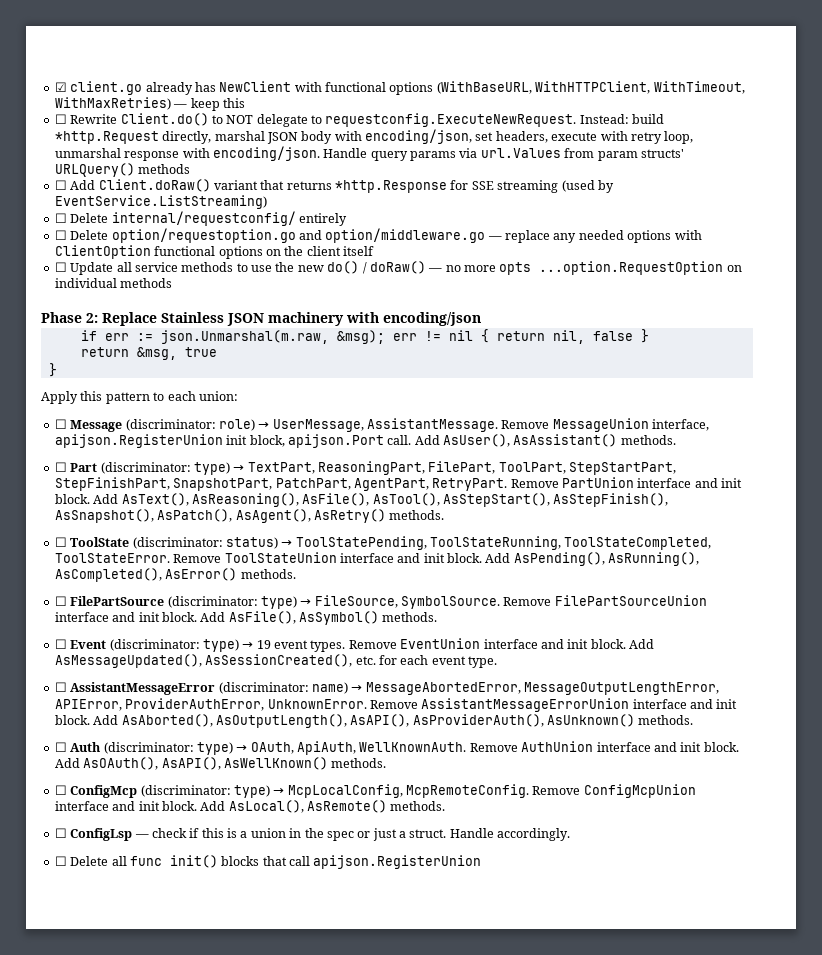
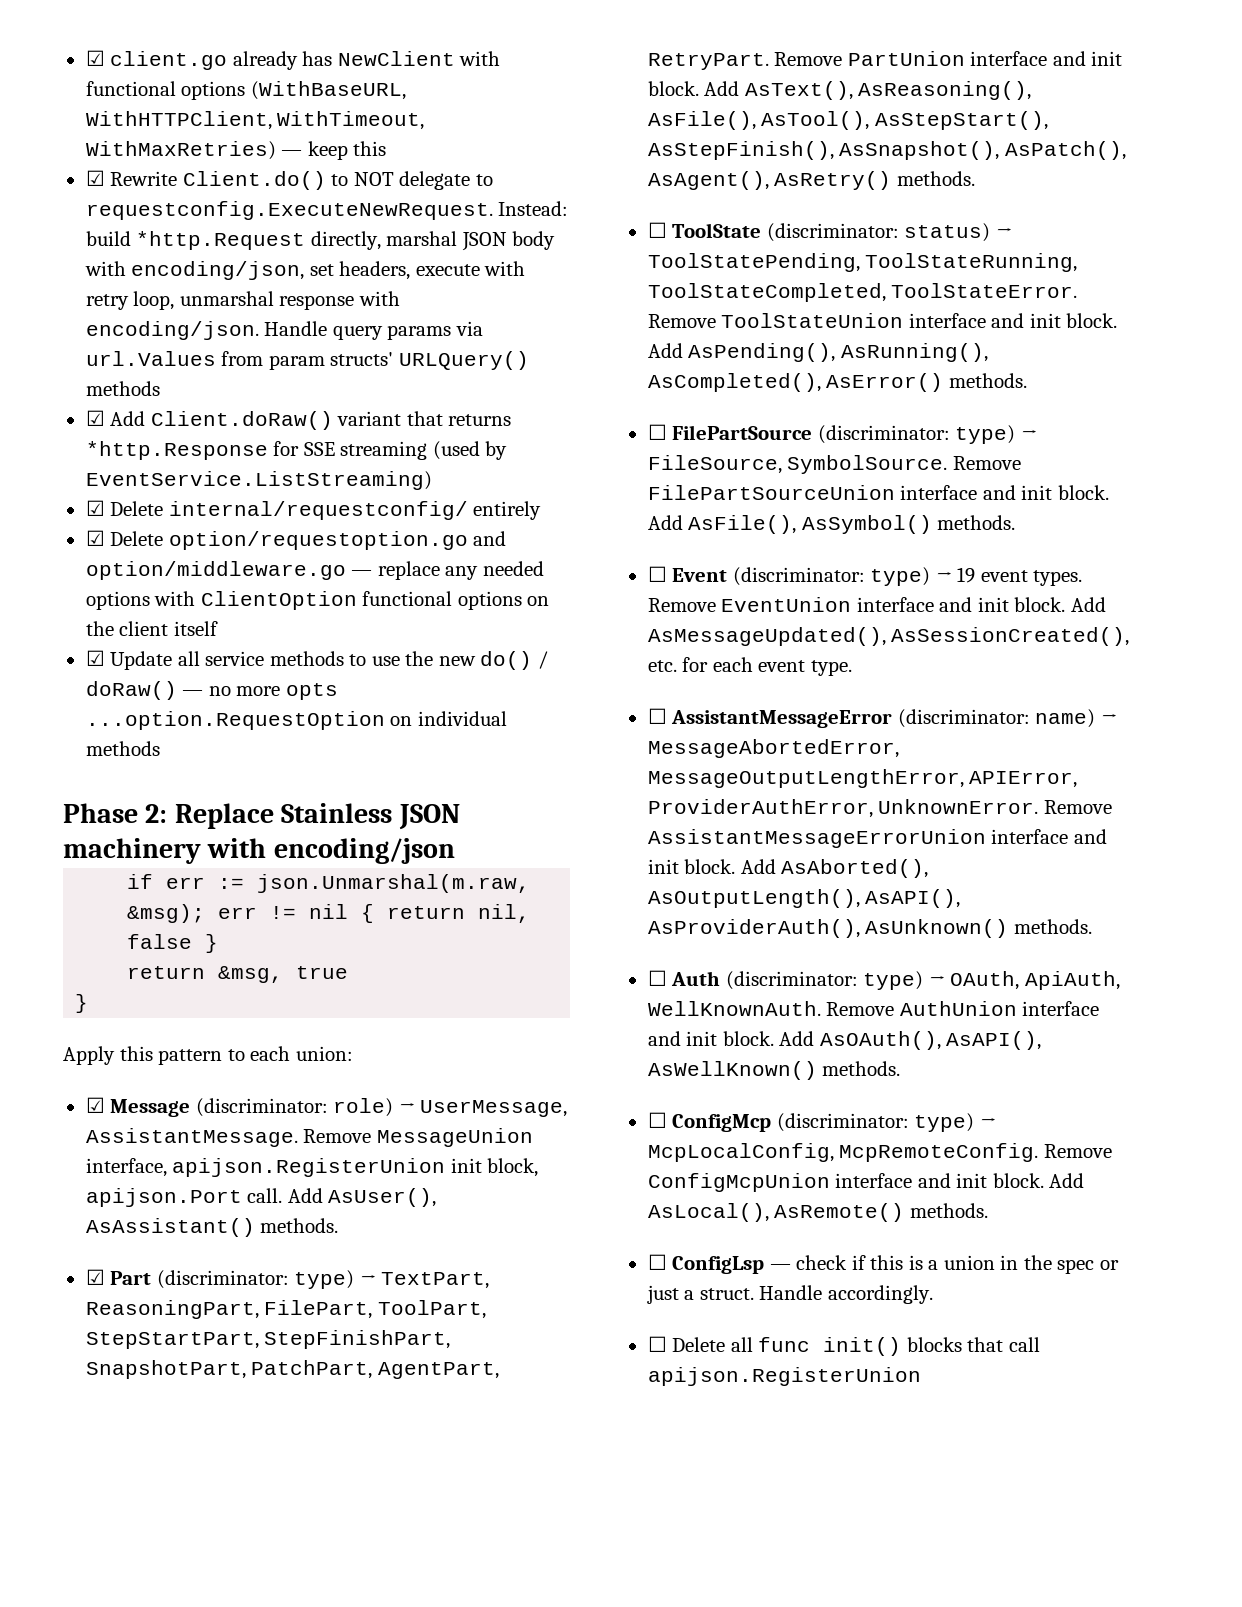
- ☐ Rewrite Client.do() to NOT delegate to requestconfig.ExecuteNewRequest. Instead: build *http.Request directly, marshal JSON body with encoding/json, set headers, execute with retry loop, unmarshal response with encoding/json.
+ ☑ Rewrite Client.do() to NOT delegate to requestconfig.ExecuteNewRequest. Instead: build *http.Request directly, marshal JSON body with encoding/json, set headers, execute with retry loop, unmarshal response with encoding/json.
- ☐ Add Client.doRaw() variant that returns *http.Response for SSE streaming (used by EventService.ListStreaming)
+ ☑ Add Client.doRaw() variant that returns *http.Response for SSE streaming (used by EventService.ListStreaming)
- ☐ Delete internal/requestconfig/ entirely
+ ☑ Delete internal/requestconfig/ entirely
- ☐ Delete option/requestoption.go and option/middleware.go — replace any needed options with ClientOption functional options on the client itself
+ ☑ Delete option/requestoption.go and option/middleware.go — replace any needed options with ClientOption functional options on the client itself
- ☐ Update all service methods to use the new do() / doRaw() — no more opts ...option.RequestOption on individual methods
+ ☑ Update all service methods to use the new do() / doRaw() — no more opts ...option.RequestOption on individual methods
- ☐ Message (discriminator: role) → UserMessage, AssistantMessage.
+ ☑ Message (discriminator: role) → UserMessage, AssistantMessage.
- ☐ Part (discriminator: type) → TextPart, ReasoningPart, FilePart, ToolPart, StepStartPart, StepFinishPart, SnapshotPart, PatchPart, AgentPart, RetryPart.
+ ☑ Part (discriminator: type) → TextPart, ReasoningPart, FilePart, ToolPart, StepStartPart, StepFinishPart, SnapshotPart, PatchPart, AgentPart, RetryPart.

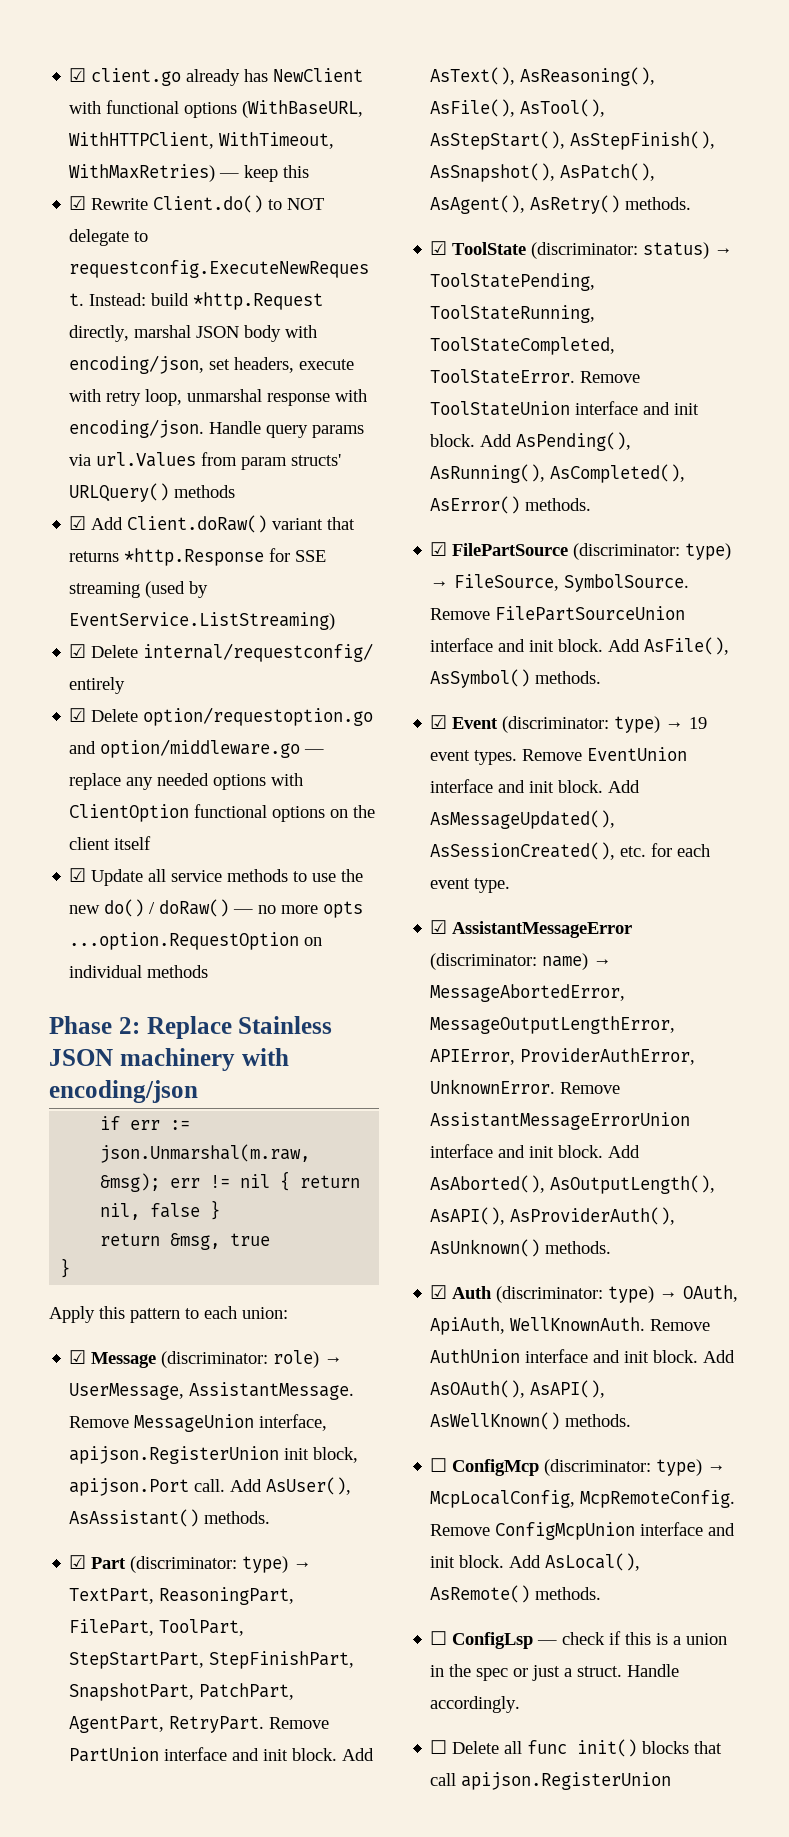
- ☐ ToolState (discriminator: status) → ToolStatePending, ToolStateRunning, ToolStateCompleted, ToolStateError.
+ ☑ ToolState (discriminator: status) → ToolStatePending, ToolStateRunning, ToolStateCompleted, ToolStateError.
- ☐ FilePartSource (discriminator: type) → FileSource, SymbolSource.
+ ☑ FilePartSource (discriminator: type) → FileSource, SymbolSource.
- ☐ Event (discriminator: type) → 19 event types.
+ ☑ Event (discriminator: type) → 19 event types.
- ☐ AssistantMessageError (discriminator: name) → MessageAbortedError, MessageOutputLengthError, APIError, ProviderAuthError, UnknownError.
+ ☑ AssistantMessageError (discriminator: name) → MessageAbortedError, MessageOutputLengthError, APIError, ProviderAuthError, UnknownError.
- ☐ Auth (discriminator: type) → OAuth, ApiAuth, WellKnownAuth.
+ ☑ Auth (discriminator: type) → OAuth, ApiAuth, WellKnownAuth.

